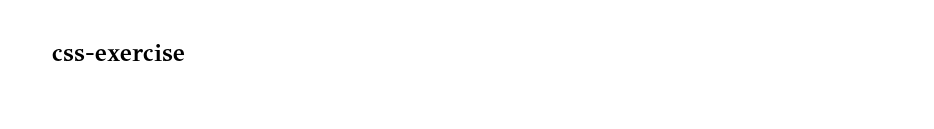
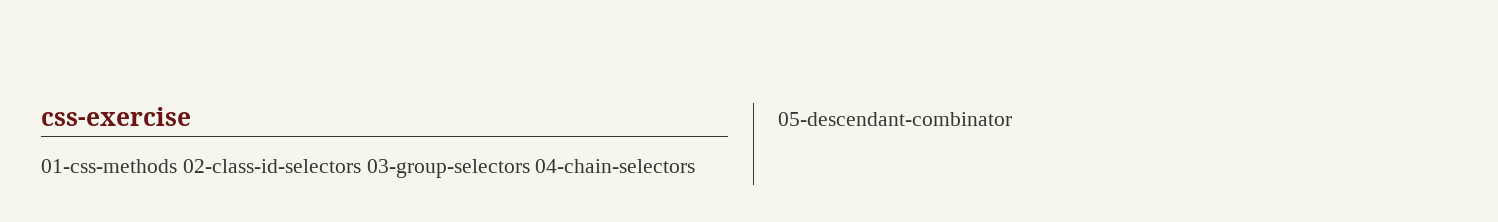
+ 01-css-methods 02-class-id-selectors 03-group-selectors 04-chain-selectors 05-descendant-combinator

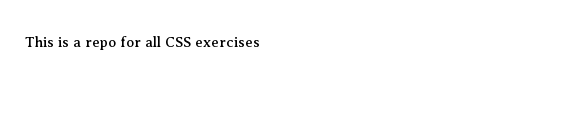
- css-exercise
- 01-css-methods 02-class-id-selectors 03-group-selectors 04-chain-selectors 05-descendant-combinator
+ This is a repo for all CSS exercises

